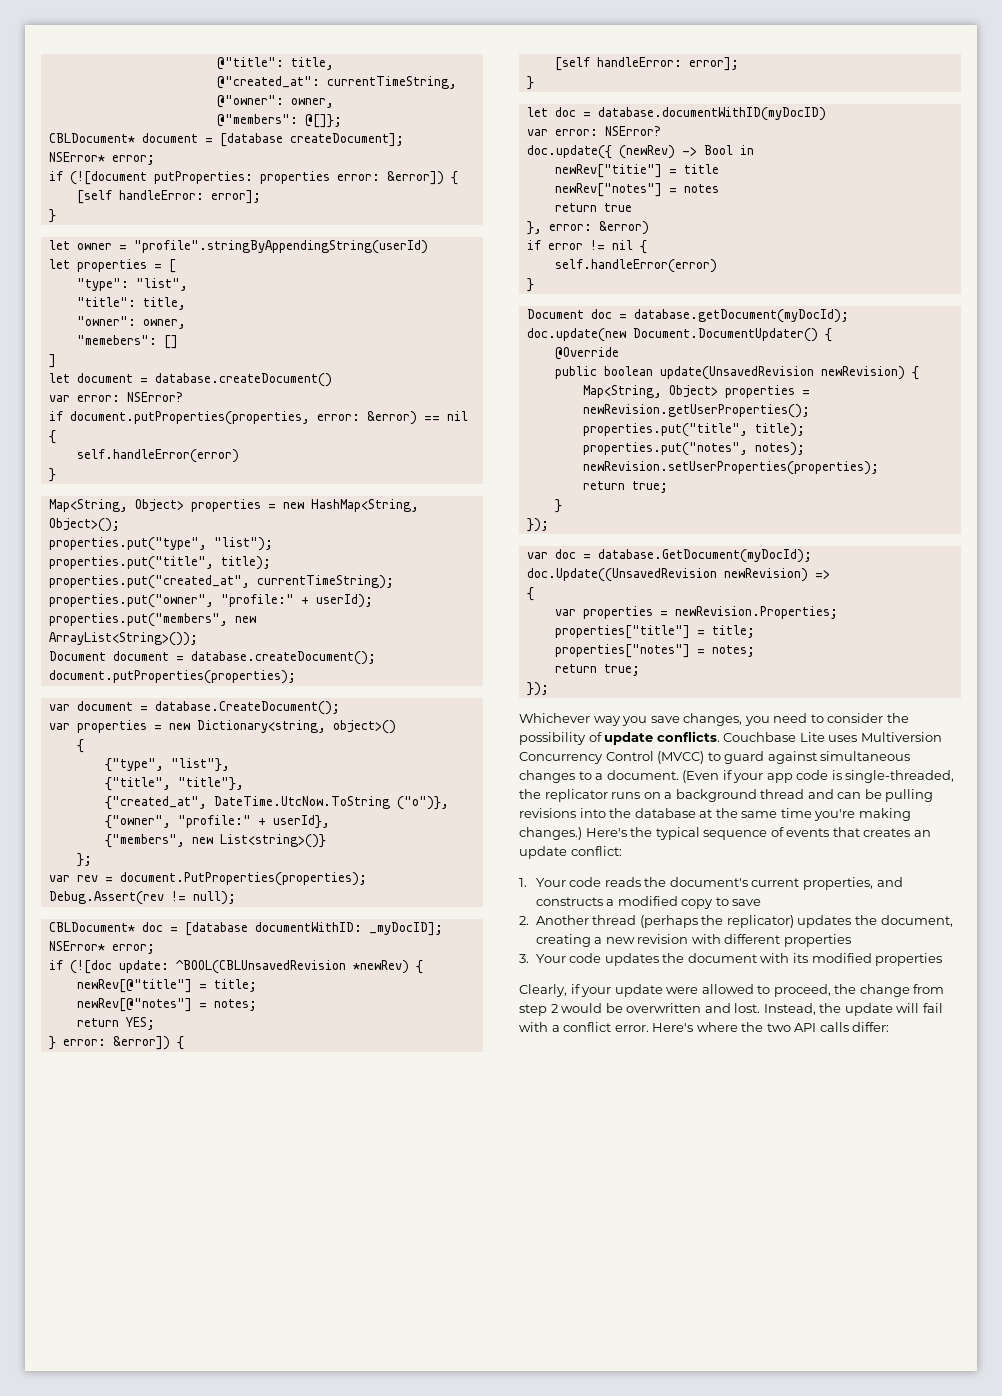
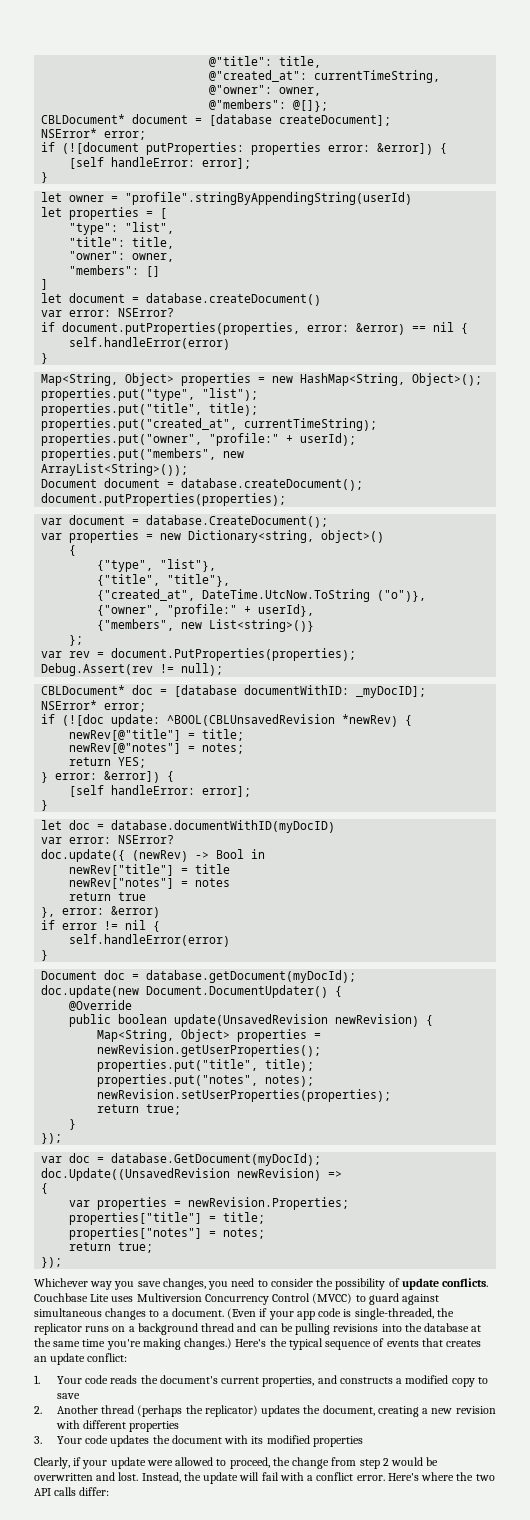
- "memebers": []
+ "members": []
- newRev["titie"] = title
+ newRev["title"] = title

